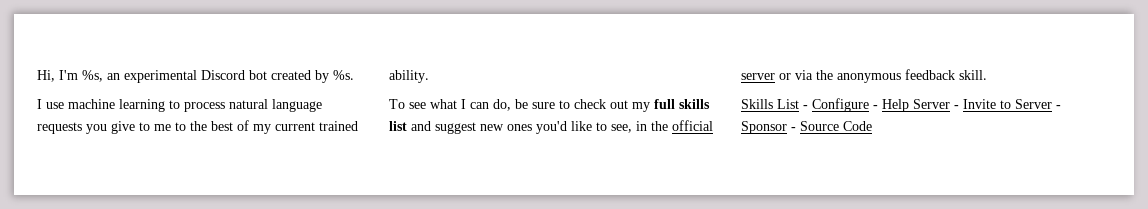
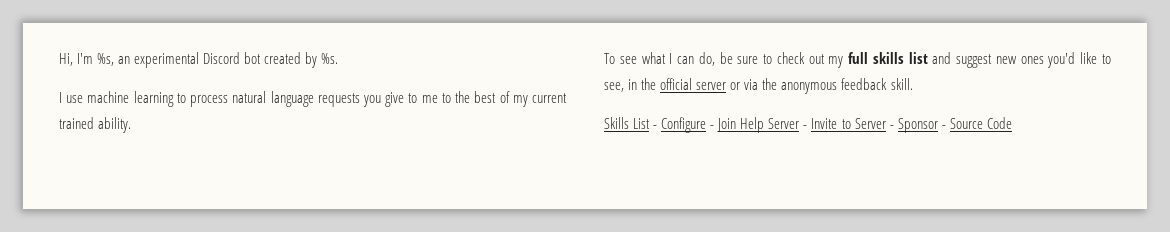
- Skills List - Configure - Help Server - Invite to Server - Sponsor - Source Code
+ Skills List - Configure - Join Help Server - Invite to Server - Sponsor - Source Code

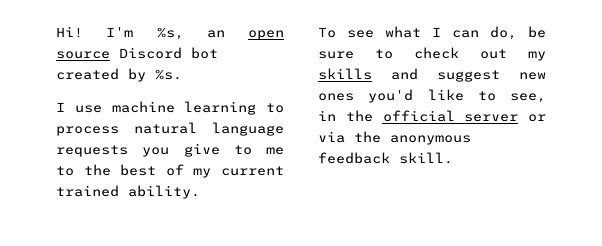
- Hi, I'm %s, an experimental Discord bot created by %s.
+ Hi! I'm %s, an open source Discord bot created by %s.
- To see what I can do, be sure to check out my full skills list and suggest new ones you'd like to see, in the official server or via the anonymous feedback skill.
+ To see what I can do, be sure to check out my skills and suggest new ones you'd like to see, in the official server or via the anonymous feedback skill.
- Skills List - Configure - Join Help Server - Invite to Server - Sponsor - Source Code

